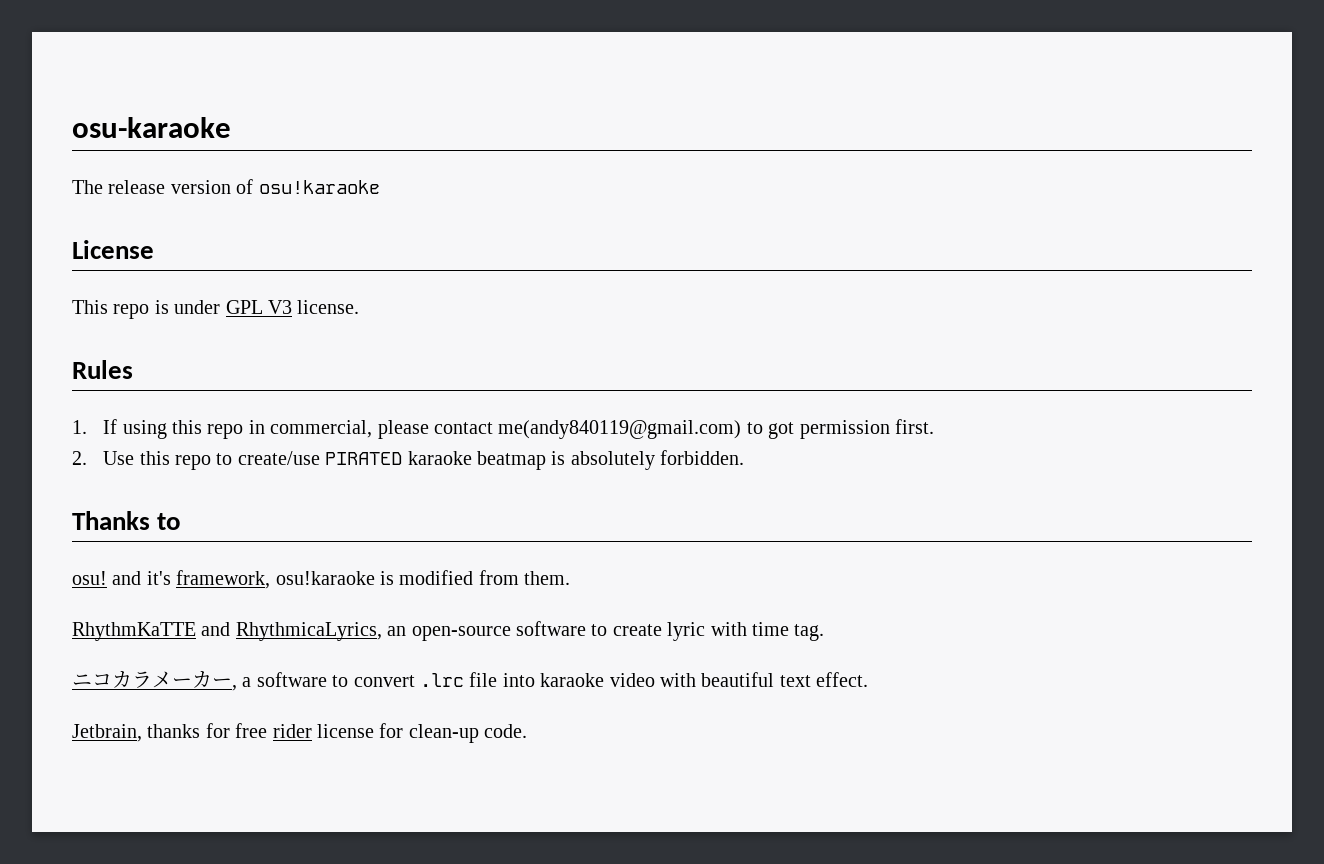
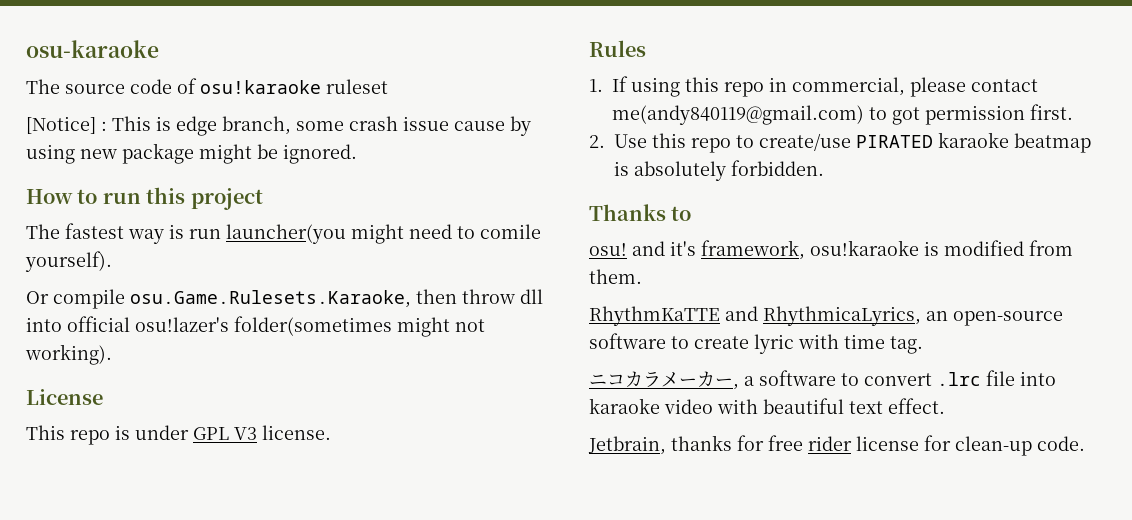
- The release version of osu!karaoke
+ The source code of osu!karaoke ruleset
+ [Notice] : This is edge branch, some crash issue cause by using new package might be ignored.
+ How to run this project
+ The fastest way is run launcher(you might need to comile yourself).
+ Or compile osu.Game.Rulesets.Karaoke, then throw dll into official osu!lazer's folder(sometimes might not working).

